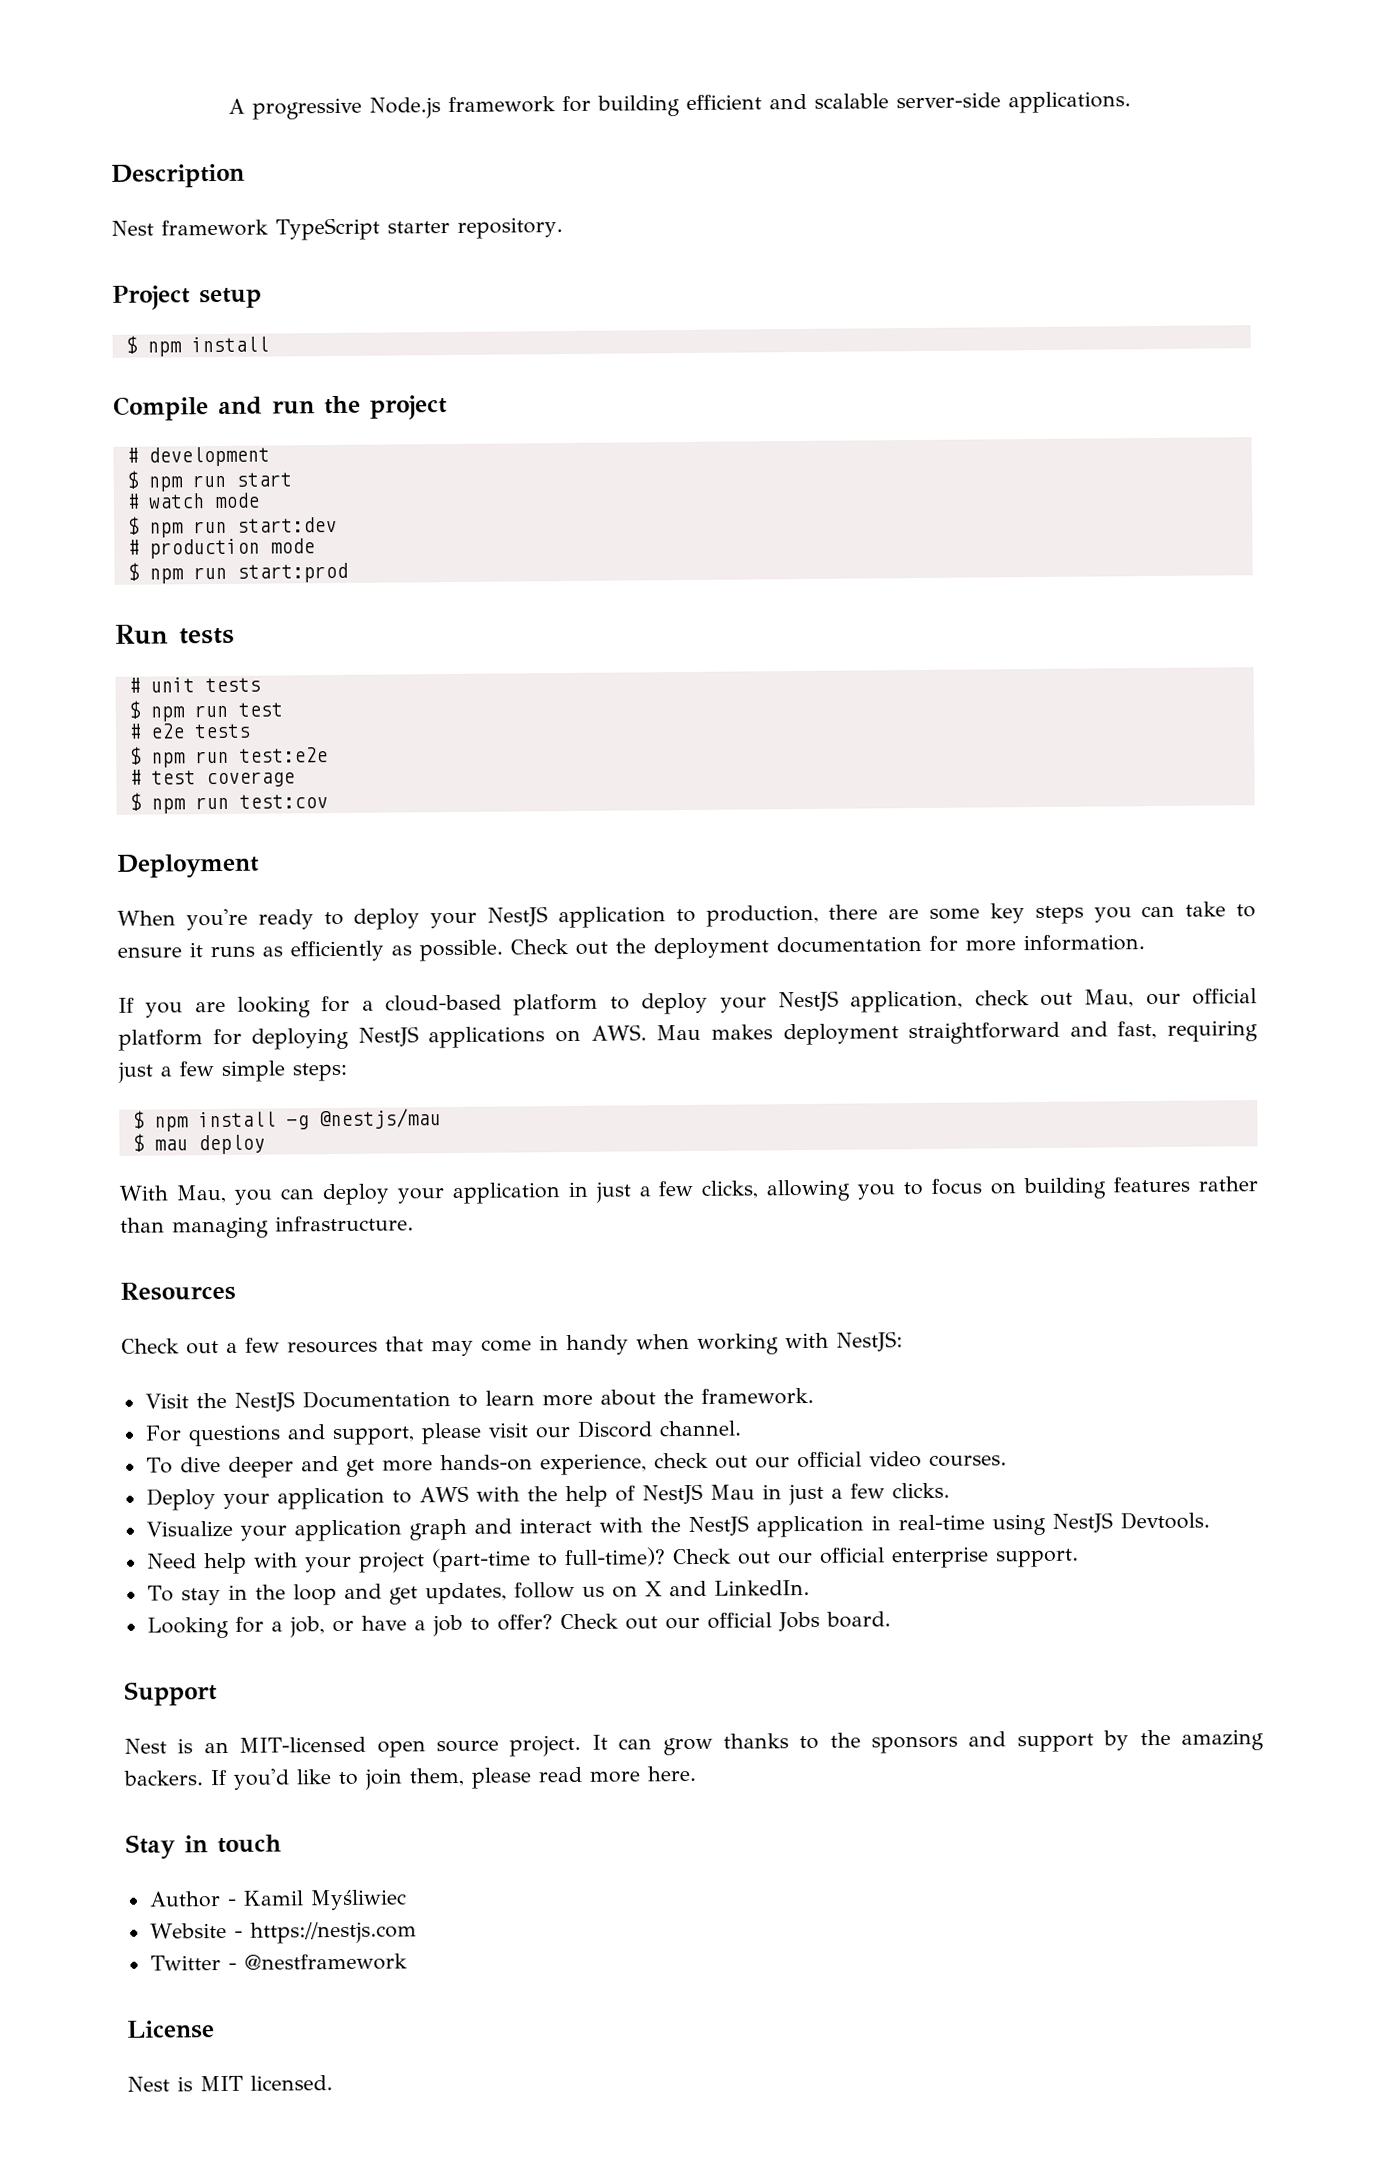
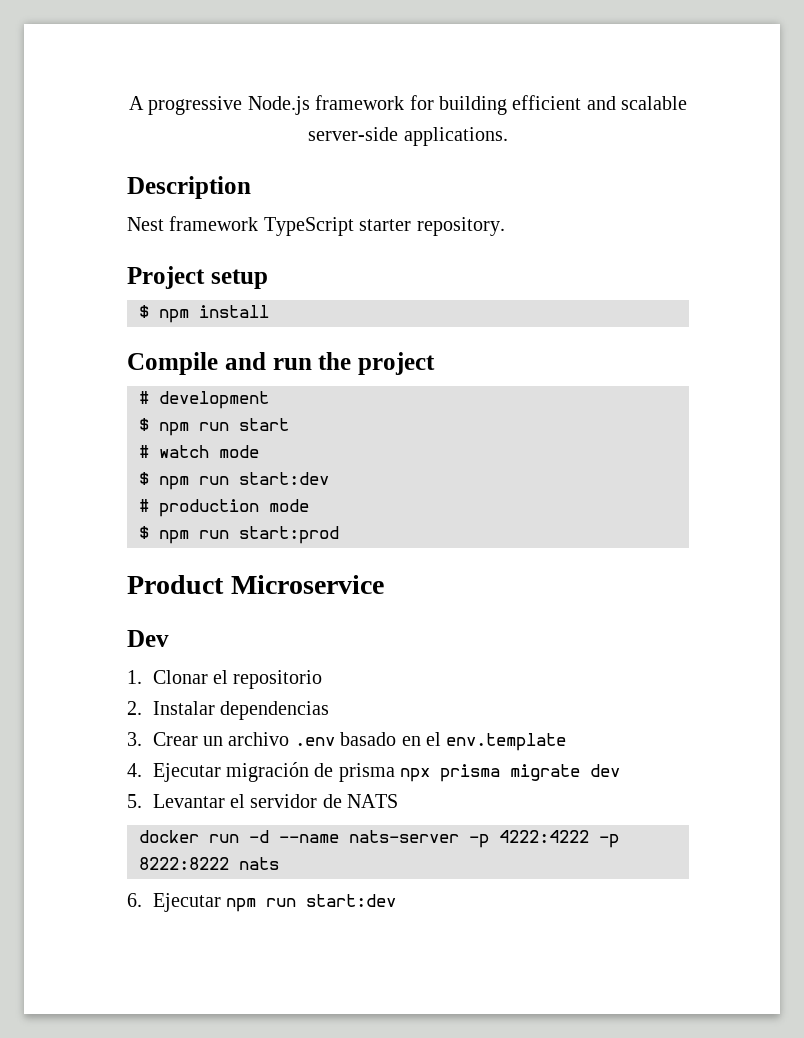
- Run tests
- # unit tests
- $ npm run test
- # e2e tests
- $ npm run test:e2e
- # test coverage
- $ npm run test:cov
- Deployment
- When you're ready to deploy your NestJS application to production, there are some key steps you can take to ensure it runs as efficiently as possible. Check out the deployment documentation for more information.
- If you are looking for a cloud-based platform to deploy your NestJS application, check out Mau, our official platform for deploying NestJS applications on AWS. Mau makes deployment straightforward and fast, requiring just a few simple steps:
- $ npm install -g @nestjs/mau
- $ mau deploy
- With Mau, you can deploy your application in just a few clicks, allowing you to focus on building features rather than managing infrastructure.
- Resources
- Check out a few resources that may come in handy when working with NestJS:
- Visit the NestJS Documentation to learn more about the framework.
- For questions and support, please visit our Discord channel.
- To dive deeper and get more hands-on experience, check out our official video courses.
- Deploy your application to AWS with the help of NestJS Mau in just a few clicks.
- Visualize your application graph and interact with the NestJS application in real-time using NestJS Devtools.
- Need help with your project (part-time to full-time)? Check out our official enterprise support.
- To stay in the loop and get updates, follow us on X and LinkedIn.
- Looking for a job, or have a job to offer? Check out our official Jobs board.
- Support
- Nest is an MIT-licensed open source project. It can grow thanks to the sponsors and support by the amazing backers. If you'd like to join them, please read more here.
- Stay in touch
- Author - Kamil Myśliwiec
- Website - https://nestjs.com
- Twitter - @nestframework
- License
- Nest is MIT licensed.
+ Product Microservice
+ Dev
+ 1. Clonar el repositorio
+ 2. Instalar dependencias
+ 3. Crear un archivo .env basado en el env.template
+ 4. Ejecutar migración de prisma npx prisma migrate dev
+ 5. Levantar el servidor de NATS
+ docker run -d --name nats-server -p 4222:4222 -p 8222:8222 nats
+ 6. Ejecutar npm run start:dev

